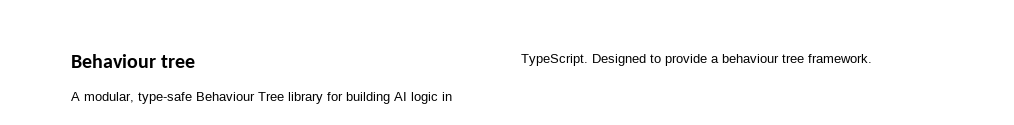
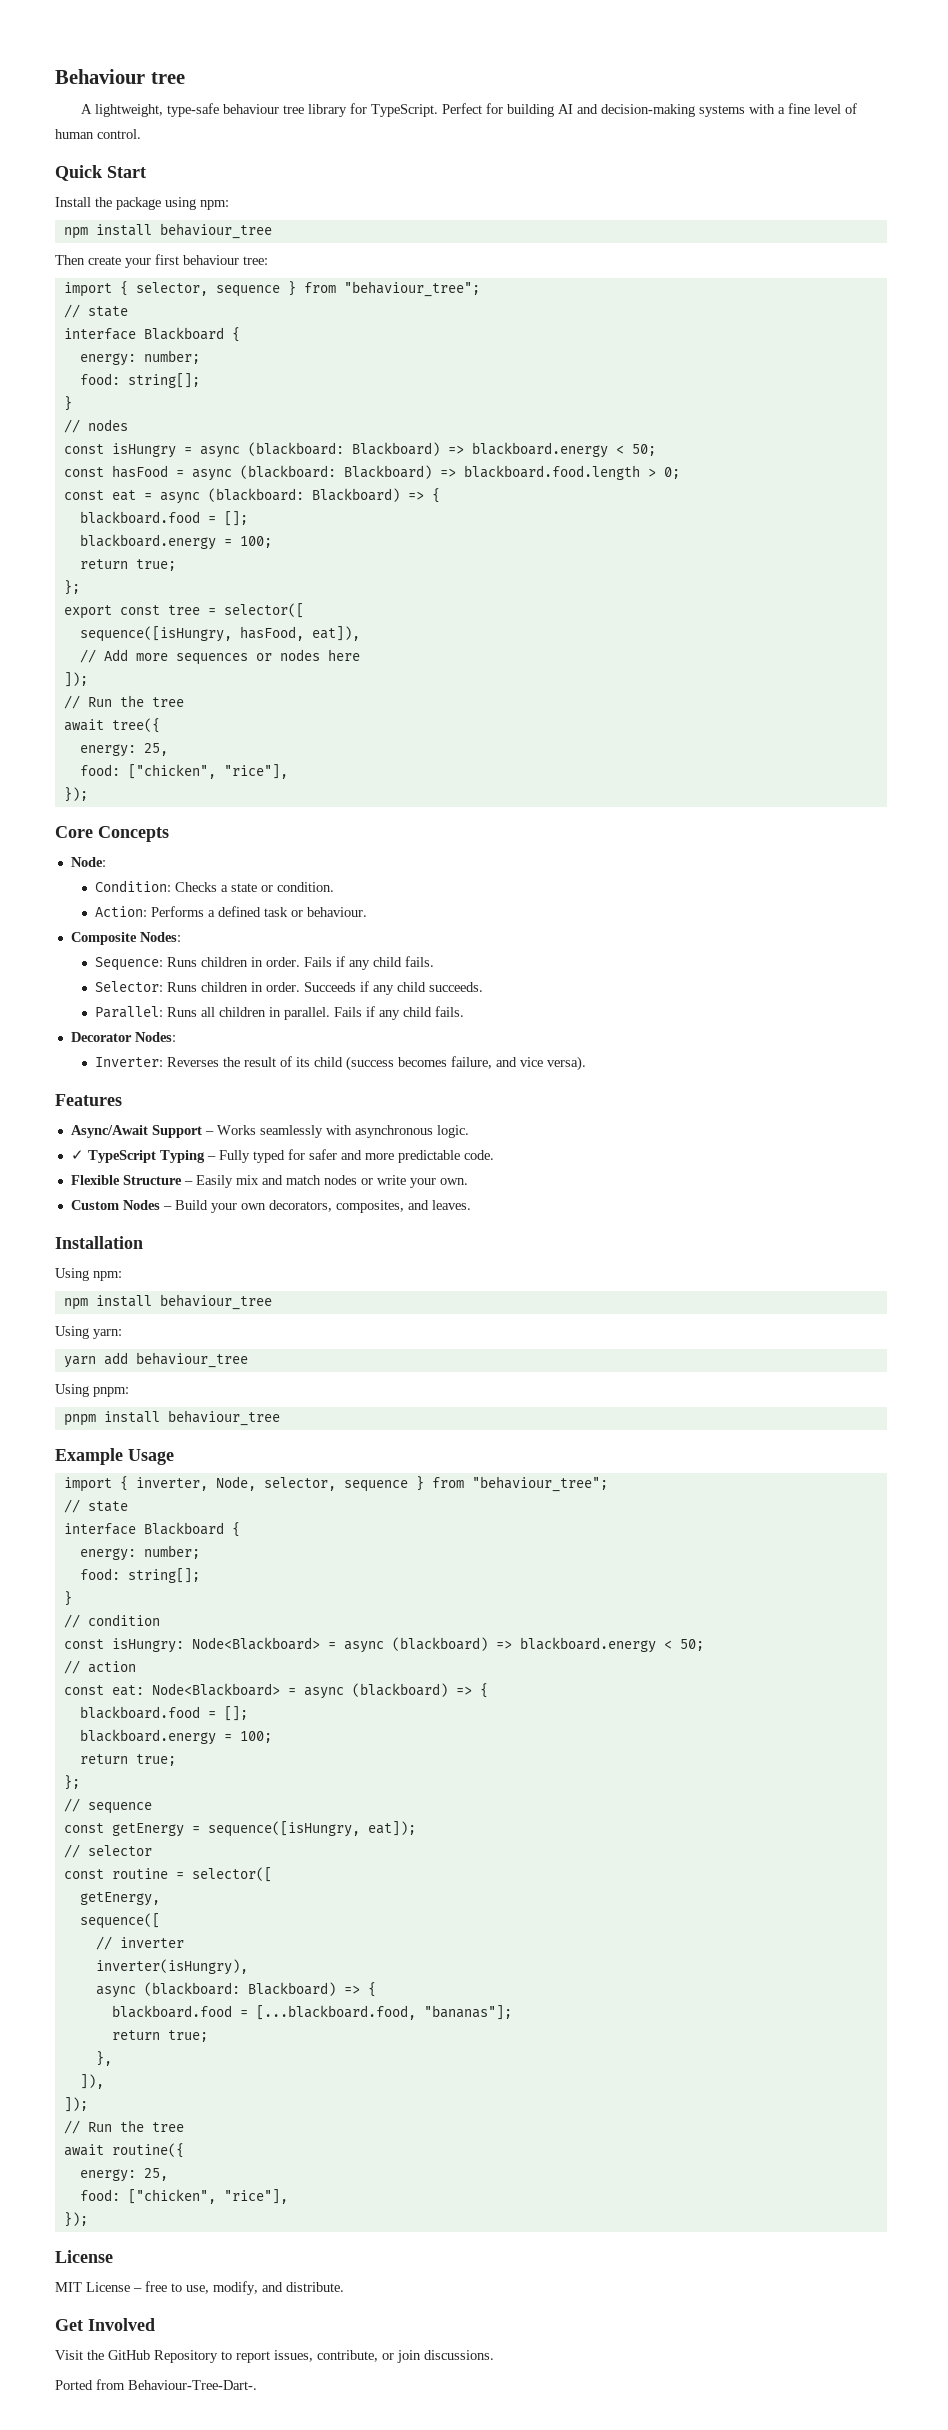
- A modular, type-safe Behaviour Tree library for building AI logic in TypeScript. Designed to provide a behaviour tree framework.
+ A lightweight, type-safe behaviour tree library for TypeScript. Perfect for building AI and decision-making systems with a fine level of human control.
+ Quick Start
+ Install the package using npm:
+ npm install behaviour_tree
+ Then create your first behaviour tree:
+ import { selector, sequence } from "behaviour_tree";
+ // state
+ interface Blackboard {
+ energy: number;
+ food: string[];
+ }
+ // nodes
+ const isHungry = async (blackboard: Blackboard) => blackboard.energy < 50;
+ const hasFood = async (blackboard: Blackboard) => blackboard.food.length > 0;
+ const eat = async (blackboard: Blackboard) => {
+ blackboard.food = [];
+ blackboard.energy = 100;
+ return true;
+ };
+ export const tree = selector([
+ sequence([isHungry, hasFood, eat]),
+ // Add more sequences or nodes here
+ ]);
+ // Run the tree
+ await tree({
+ energy: 25,
+ food: ["chicken", "rice"],
+ });
+ Core Concepts
+ Node:
+ Condition: Checks a state or condition.
+ Action: Performs a defined task or behaviour.
+ Composite Nodes:
+ Sequence: Runs children in order. Fails if any child fails.
+ Selector: Runs children in order. Succeeds if any child succeeds.
+ Parallel: Runs all children in parallel. Fails if any child fails.
+ Decorator Nodes:
+ Inverter: Reverses the result of its child (success becomes failure, and vice versa).
+ Features
+ Async/Await Support – Works seamlessly with asynchronous logic.
+ ✓ TypeScript Typing – Fully typed for safer and more predictable code.
+ Flexible Structure – Easily mix and match nodes or write your own.
+ Custom Nodes – Build your own decorators, composites, and leaves.
+ Installation
+ Using npm:
+ npm install behaviour_tree
+ Using yarn:
+ yarn add behaviour_tree
+ Using pnpm:
+ pnpm install behaviour_tree
+ Example Usage
+ import { inverter, Node, selector, sequence } from "behaviour_tree";
+ // state
+ interface Blackboard {
+ energy: number;
+ food: string[];
+ }
+ // condition
+ const isHungry: Node<Blackboard> = async (blackboard) => blackboard.energy < 50;
+ // action
+ const eat: Node<Blackboard> = async (blackboard) => {
+ blackboard.food = [];
+ blackboard.energy = 100;
+ return true;
+ };
+ // sequence
+ const getEnergy = sequence([isHungry, eat]);
+ // selector
+ const routine = selector([
+ getEnergy,
+ sequence([
+ // inverter
+ inverter(isHungry),
+ async (blackboard: Blackboard) => {
+ blackboard.food = [...blackboard.food, "bananas"];
+ return true;
+ },
+ ]),
+ ]);
+ // Run the tree
+ await routine({
+ energy: 25,
+ food: ["chicken", "rice"],
+ });
+ License
+ MIT License – free to use, modify, and distribute.
+ Get Involved
+ Visit the GitHub Repository to report issues, contribute, or join discussions.
+ Ported from Behaviour-Tree-Dart-.

